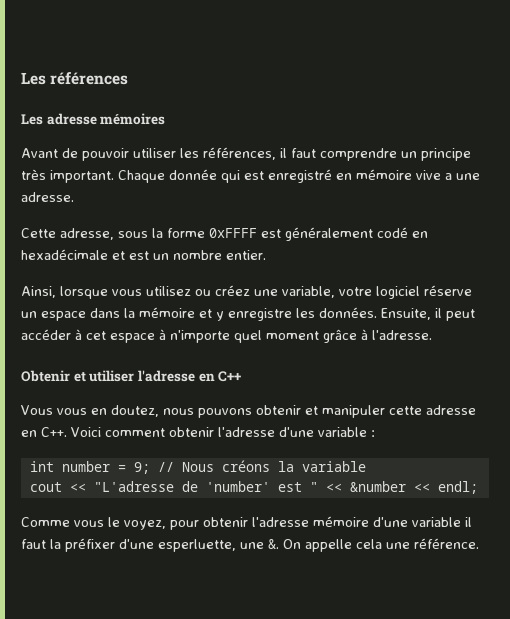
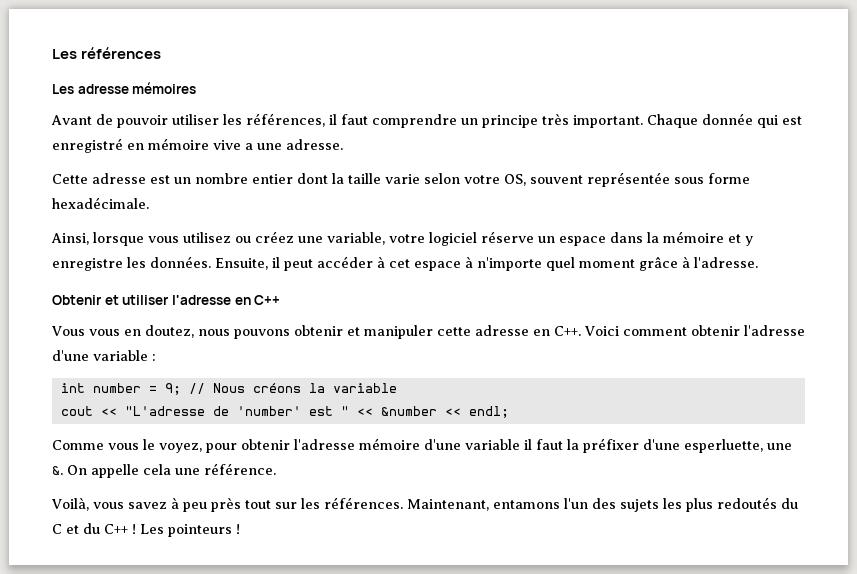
- Cette adresse, sous la forme 0xFFFF est généralement codé en hexadécimale et est un nombre entier.
+ Cette adresse est un nombre entier dont la taille varie selon votre OS, souvent représentée sous forme hexadécimale.
+ Voilà, vous savez à peu près tout sur les références. Maintenant, entamons l'un des sujets les plus redoutés du C et du C++ ! Les pointeurs !

